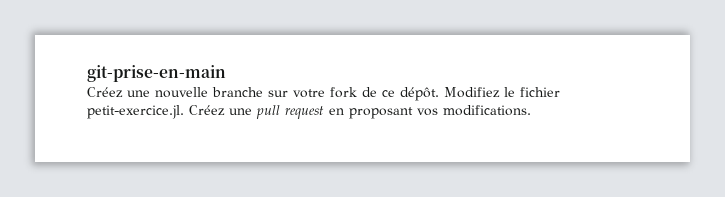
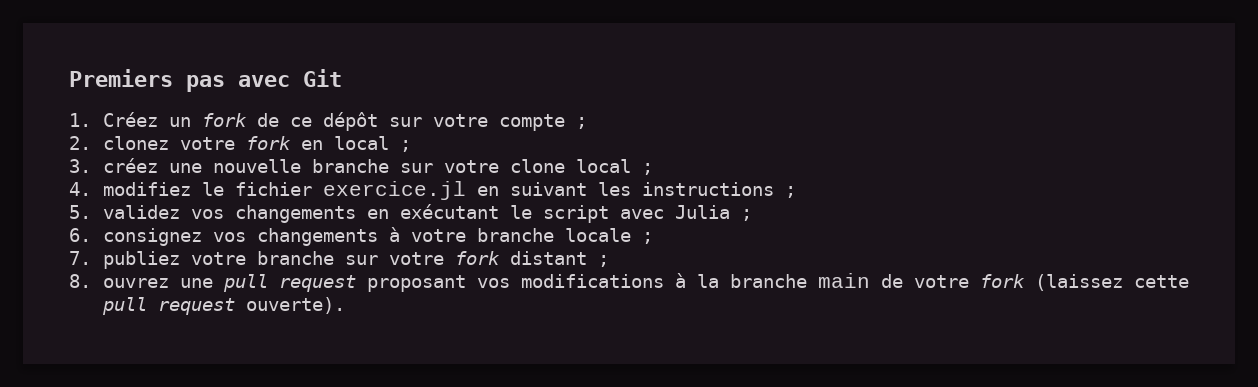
- git-prise-en-main
- Créez une nouvelle branche sur votre fork de ce dépôt. Modifiez le fichier petit-exercice.jl. Créez une pull request en proposant vos modifications.
+ Premiers pas avec Git
+ 1. Créez un fork de ce dépôt sur votre compte ;
+ 2. clonez votre fork en local ;
+ 3. créez une nouvelle branche sur votre clone local ;
+ 4. modifiez le fichier exercice.jl en suivant les instructions ;
+ 5. validez vos changements en exécutant le script avec Julia ;
+ 6. consignez vos changements à votre branche locale ;
+ 7. publiez votre branche sur votre fork distant ;
+ 8. ouvrez une pull request proposant vos modifications à la branche main de votre fork (laissez cette pull request ouverte).

